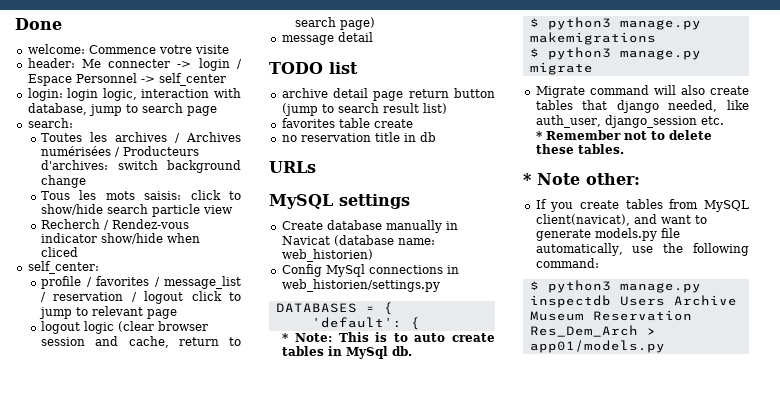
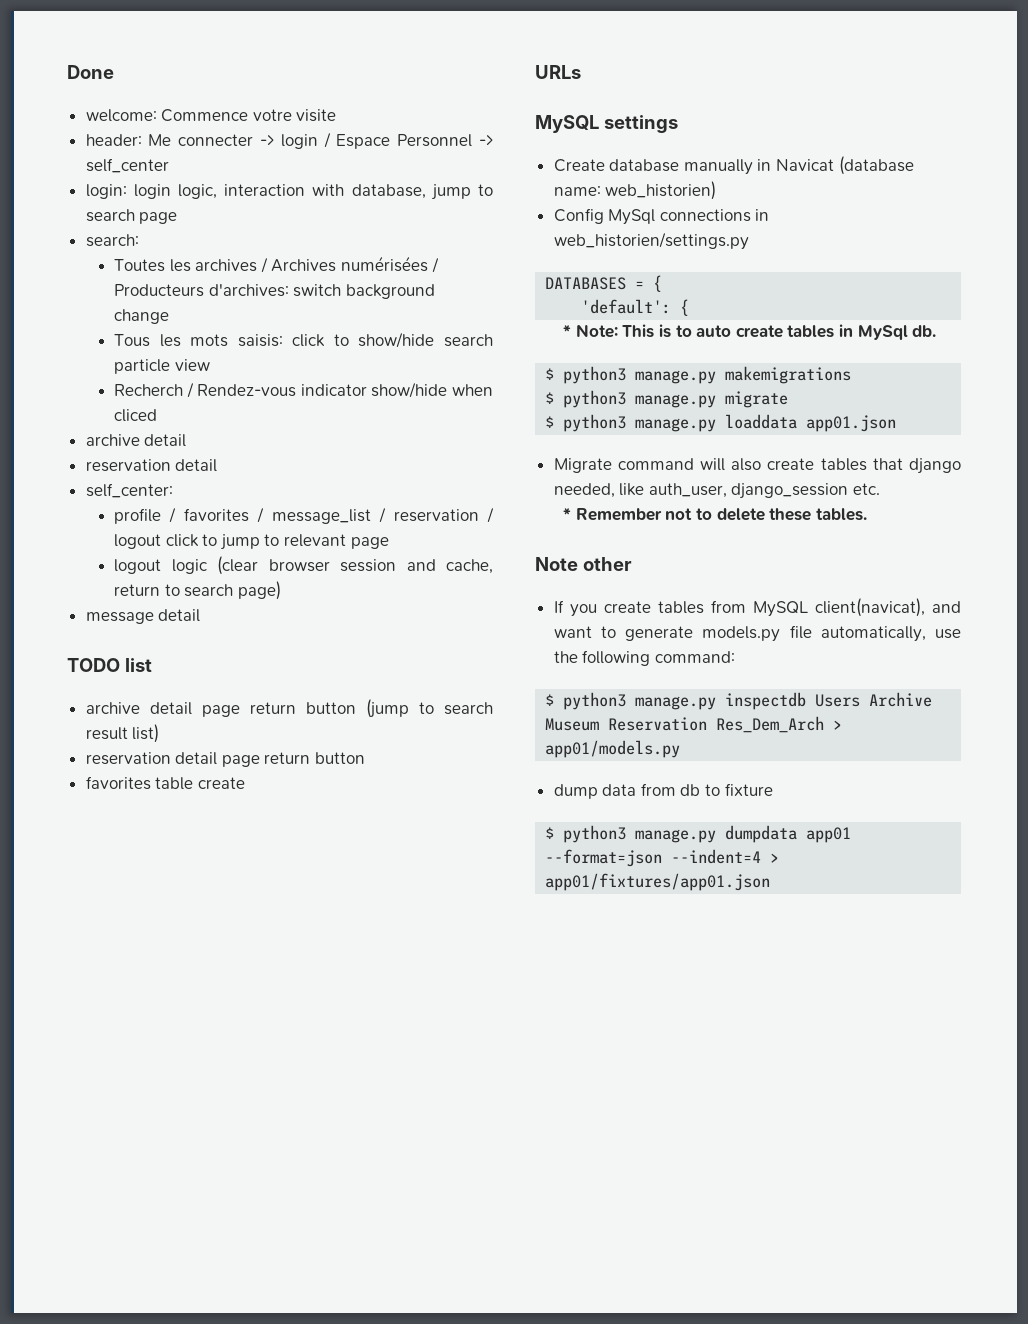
  Recherch / Rendez-vous indicator show/hide when cliced
+ archive detail
+ reservation detail
+ reservation detail page return button
  favorites table create
- no reservation title in db
+ $ python3 manage.py loaddata app01.json
- * Note other:
+ Note other
+ dump data from db to fixture
+ $ python3 manage.py dumpdata app01 --format=json --indent=4 > app01/fixtures/app01.json

